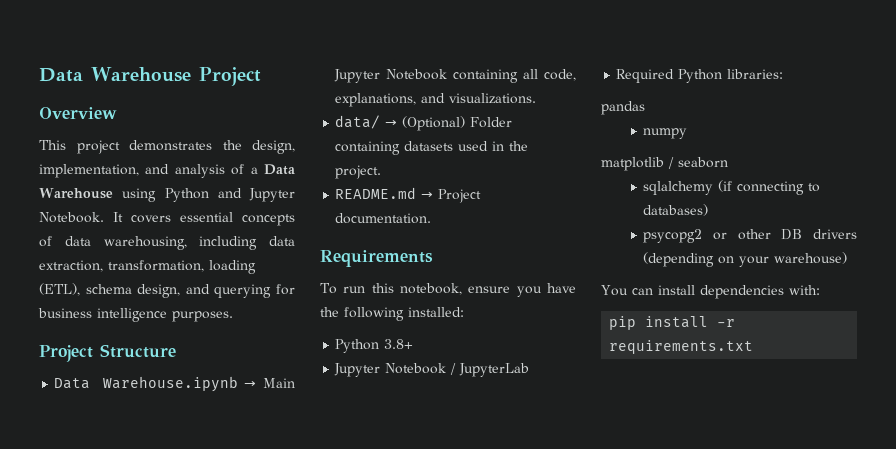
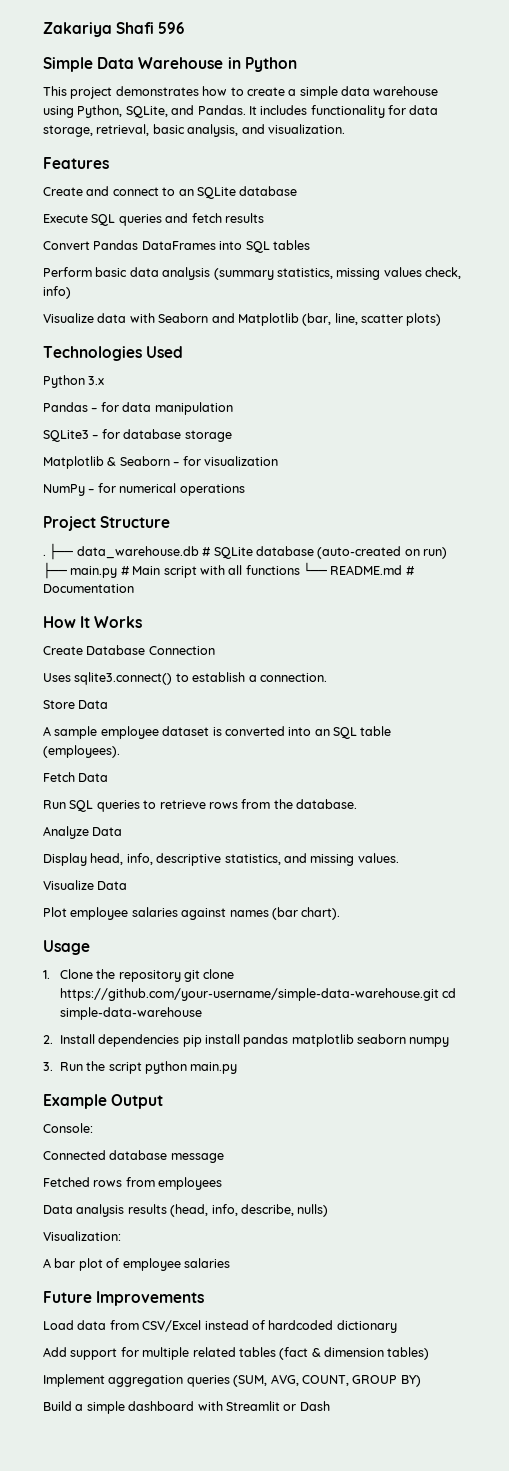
- Data Warehouse Project
- Overview
- This project demonstrates the design, implementation, and analysis of a Data Warehouse using Python and Jupyter Notebook. It covers essential concepts of data warehousing, including data extraction, transformation, loading (ETL), schema design, and querying for business intelligence purposes.
+ Zakariya Shafi 596
+ Simple Data Warehouse in Python
+ This project demonstrates how to create a simple data warehouse using Python, SQLite, and Pandas. It includes functionality for data storage, retrieval, basic analysis, and visualization.
+ Features
+ Create and connect to an SQLite database
+ Execute SQL queries and fetch results
+ Convert Pandas DataFrames into SQL tables
+ Perform basic data analysis (summary statistics, missing values check, info)
+ Visualize data with Seaborn and Matplotlib (bar, line, scatter plots)
+ Technologies Used
+ Python 3.x
+ Pandas – for data manipulation
+ SQLite3 – for database storage
+ Matplotlib & Seaborn – for visualization
+ NumPy – for numerical operations
  Project Structure
- Data Warehouse.ipynb → Main Jupyter Notebook containing all code, explanations, and visualizations.
- data/ → (Optional) Folder containing datasets used in the project.
- README.md → Project documentation.
- Requirements
- To run this notebook, ensure you have the following installed:
- Python 3.8+
- Jupyter Notebook / JupyterLab
- Required Python libraries:
- pandas
- numpy
+ . ├── data_warehouse.db # SQLite database (auto-created on run) ├── main.py # Main script with all functions └── README.md # Documentation
+ How It Works
+ Create Database Connection
+ Uses sqlite3.connect() to establish a connection.
+ Store Data
+ A sample employee dataset is converted into an SQL table (employees).
+ Fetch Data
+ Run SQL queries to retrieve rows from the database.
+ Analyze Data
+ Display head, info, descriptive statistics, and missing values.
+ Visualize Data
+ Plot employee salaries against names (bar chart).
+ Usage
+ 1. Clone the repository git clone https://github.com/your-username/simple-data-warehouse.git cd simple-data-warehouse
+ 2. Install dependencies pip install pandas matplotlib seaborn numpy
- matplotlib / seaborn
- sqlalchemy (if connecting to databases)
- psycopg2 or other DB drivers (depending on your warehouse)
- You can install dependencies with:
- pip install -r requirements.txt
+ 3. Run the script python main.py
+ Example Output
+ Console:
+ Connected database message
+ Fetched rows from employees
+ Data analysis results (head, info, describe, nulls)
+ Visualization:
+ A bar plot of employee salaries
+ Future Improvements
+ Load data from CSV/Excel instead of hardcoded dictionary
+ Add support for multiple related tables (fact & dimension tables)
+ Implement aggregation queries (SUM, AVG, COUNT, GROUP BY)
+ Build a simple dashboard with Streamlit or Dash

